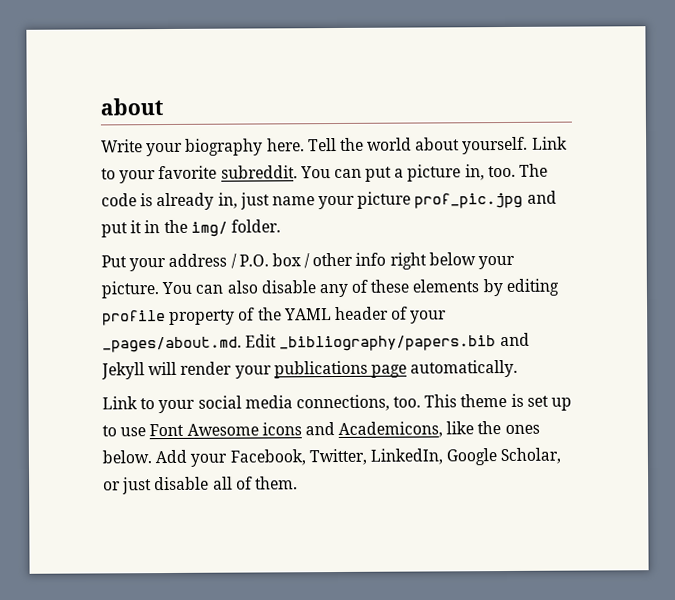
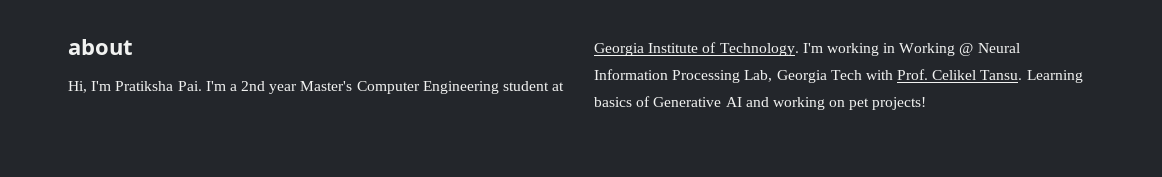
- Write your biography here. Tell the world about yourself. Link to your favorite subreddit. You can put a picture in, too. The code is already in, just name your picture prof_pic.jpg and put it in the img/ folder.
- Put your address / P.O. box / other info right below your picture. You can also disable any of these elements by editing profile property of the YAML header of your _pages/about.md. Edit _bibliography/papers.bib and Jekyll will render your publications page automatically.
- Link to your social media connections, too. This theme is set up to use Font Awesome icons and Academicons, like the ones below. Add your Facebook, Twitter, LinkedIn, Google Scholar, or just disable all of them.
+ Hi, I'm Pratiksha Pai. I'm a 2nd year Master's Computer Engineering student at Georgia Institute of Technology. I'm working in Working @ Neural Information Processing Lab, Georgia Tech with Prof. Celikel Tansu. Learning basics of Generative AI and working on pet projects!

